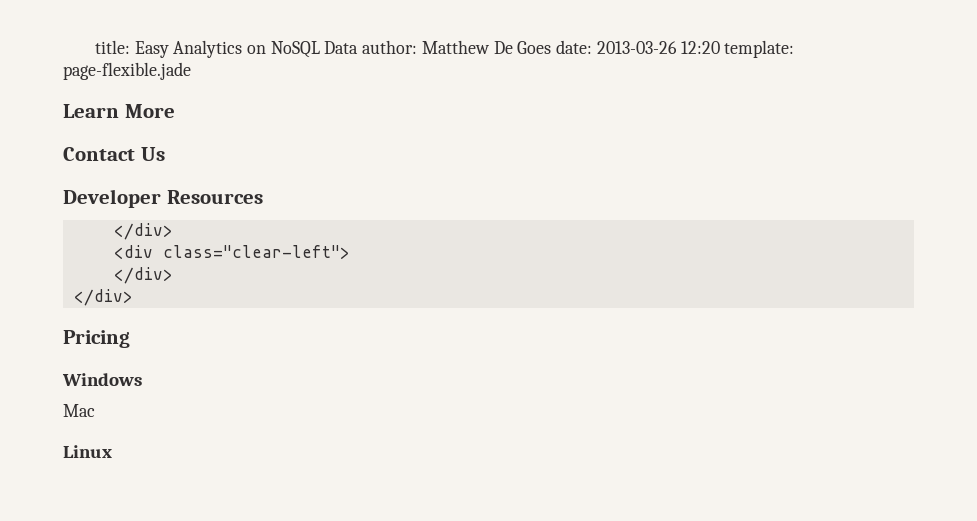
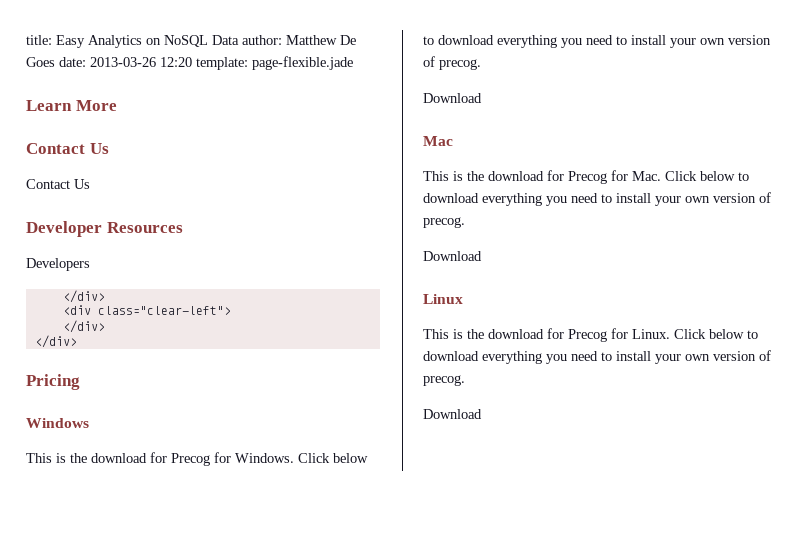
  Learn More
+ Contact Us
+ Developers
+ This is the download for Precog for Windows. Click below to download everything you need to install your own version of precog.
+ Download
  Mac
+ This is the download for Precog for Mac. Click below to download everything you need to install your own version of precog.
+ Download
  Linux
+ This is the download for Precog for Linux. Click below to download everything you need to install your own version of precog.
+ Download

